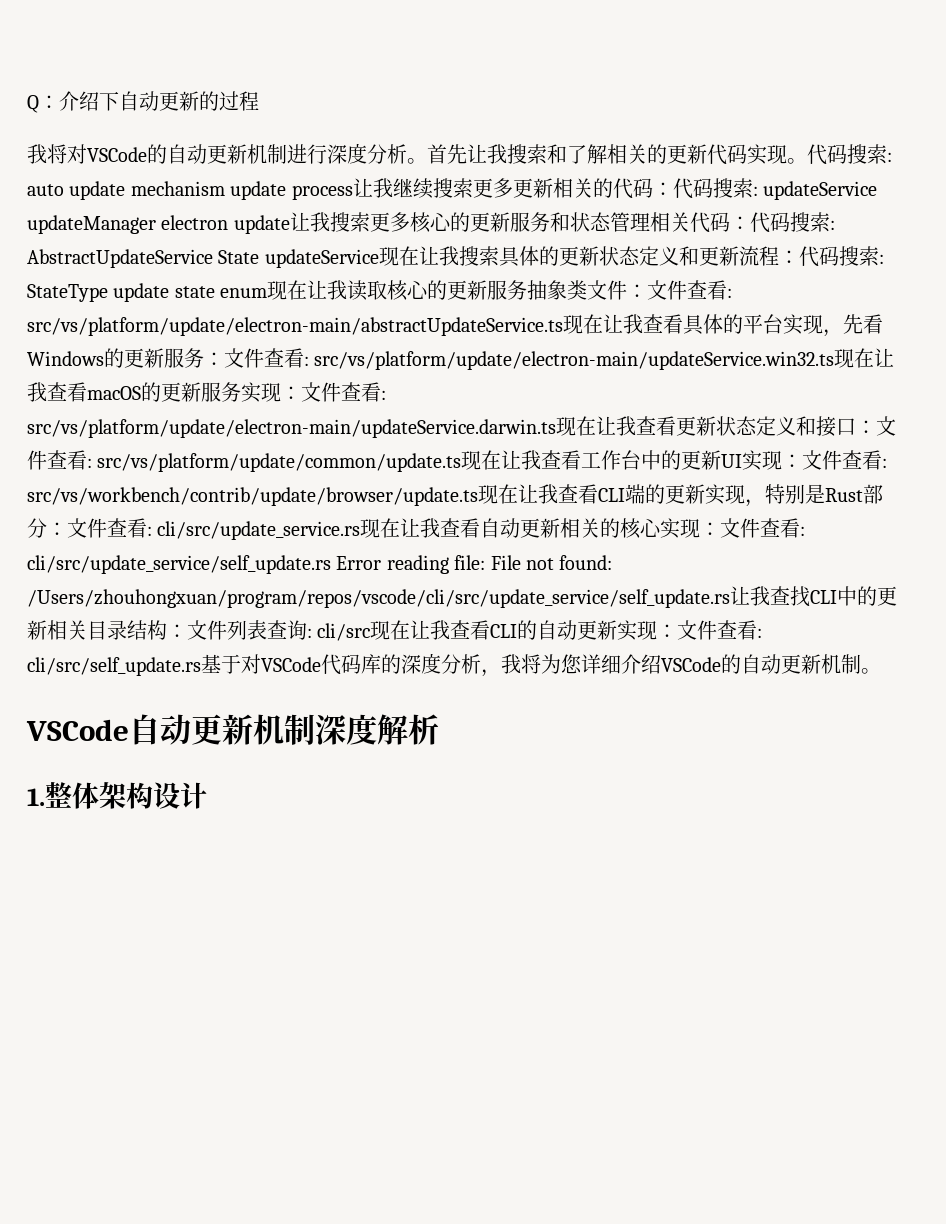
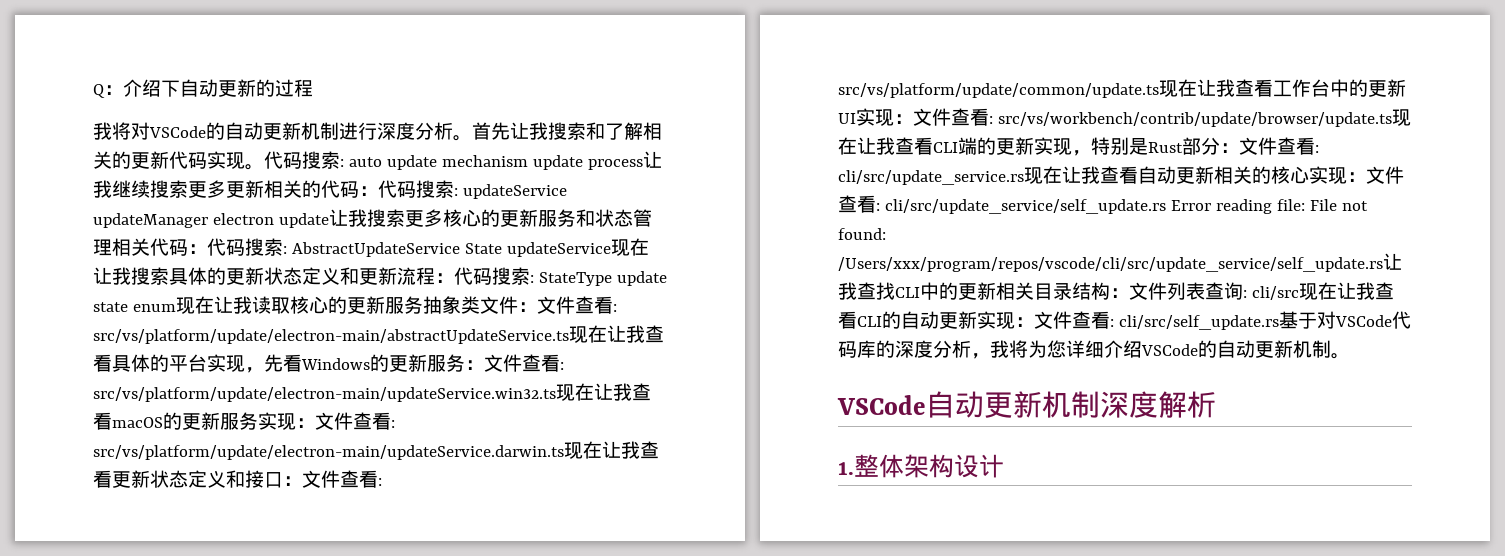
- /Users/zhouhongxuan/program/repos/vscode/cli/src/update_service/self_update.rs让我查找CLI中的更新相关目录结构：
+ /Users/xxx/program/repos/vscode/cli/src/update_service/self_update.rs让我查找CLI中的更新相关目录结构：

